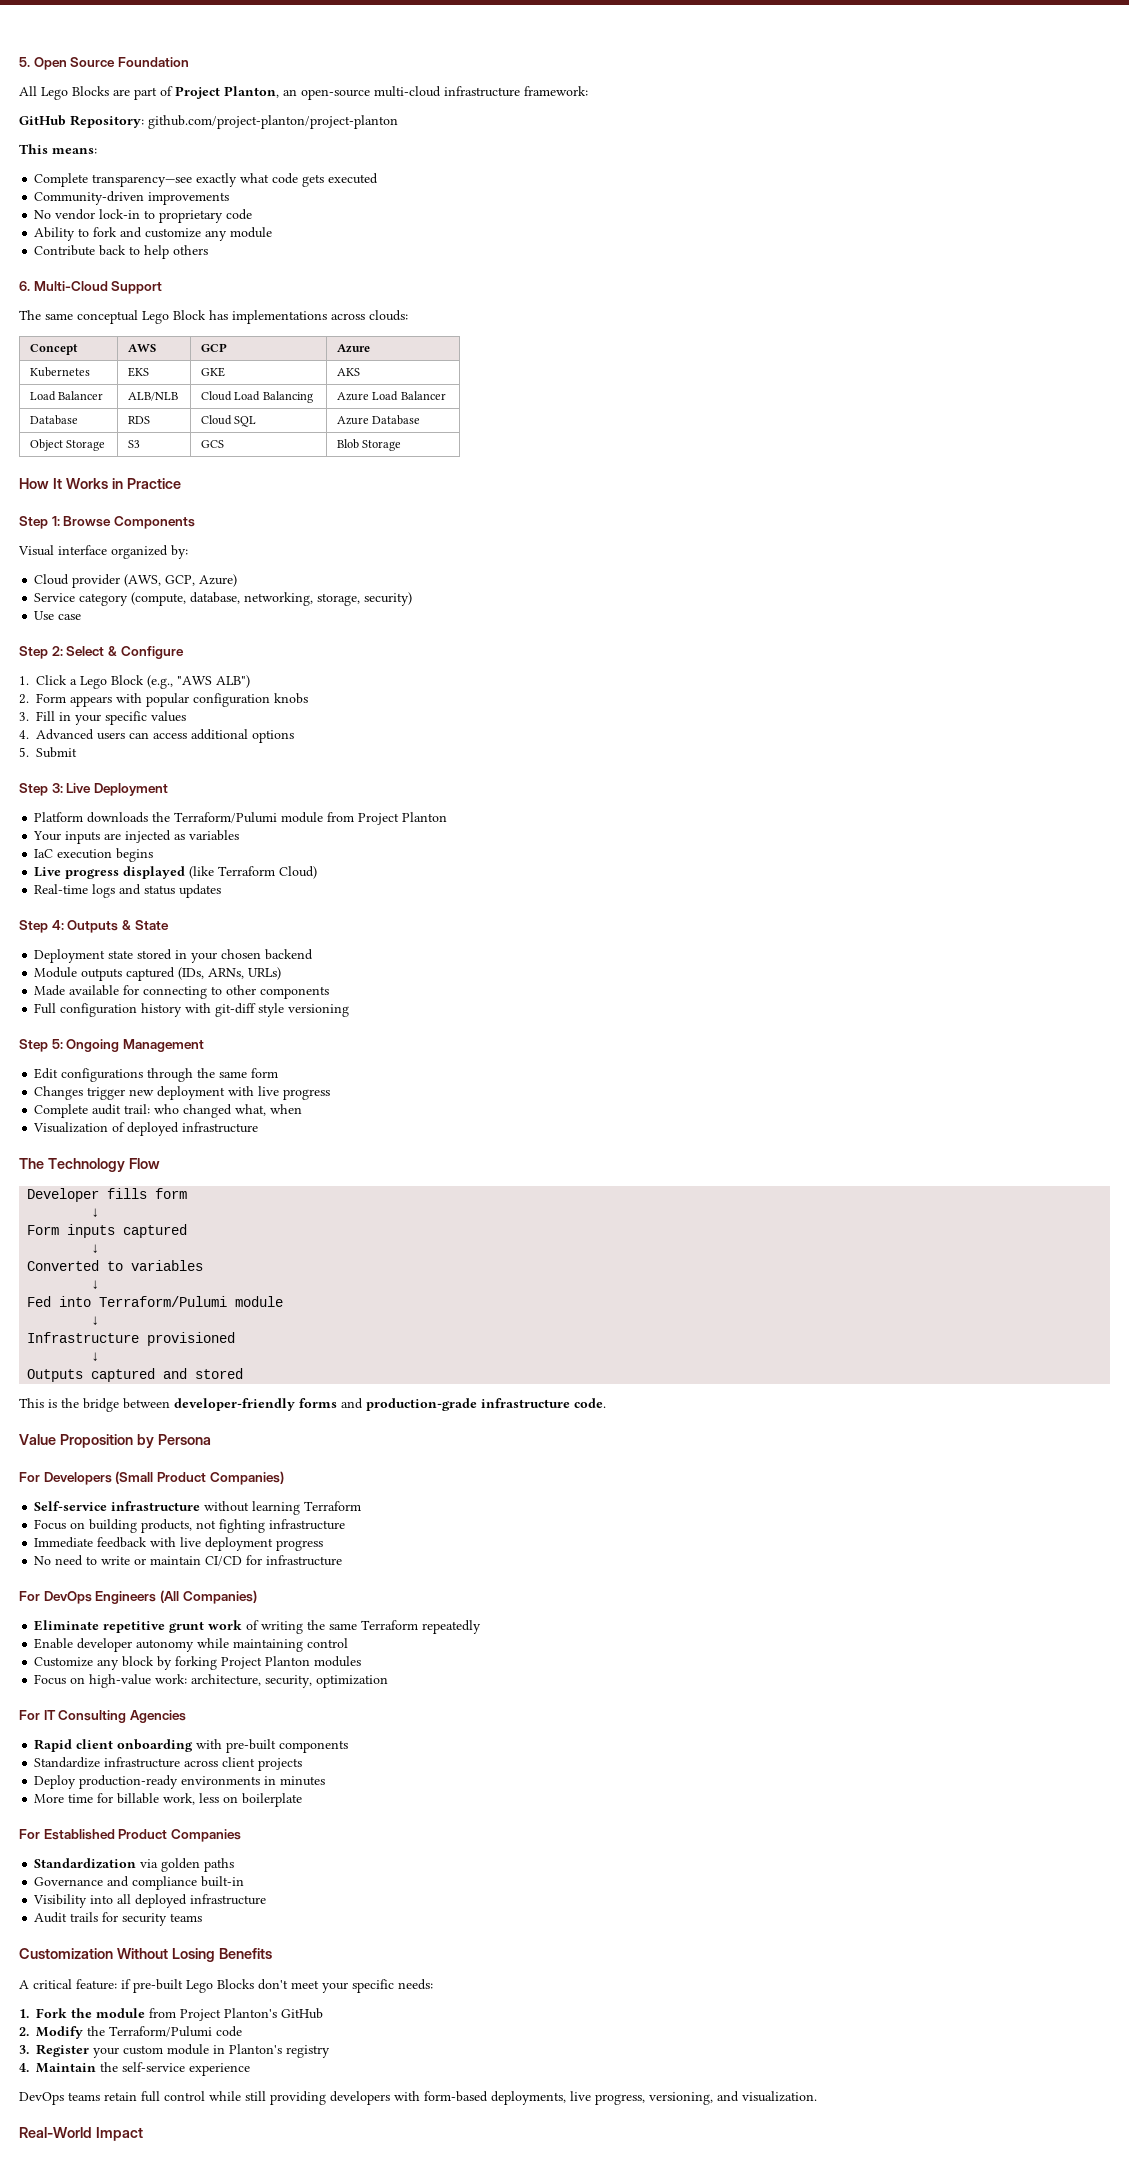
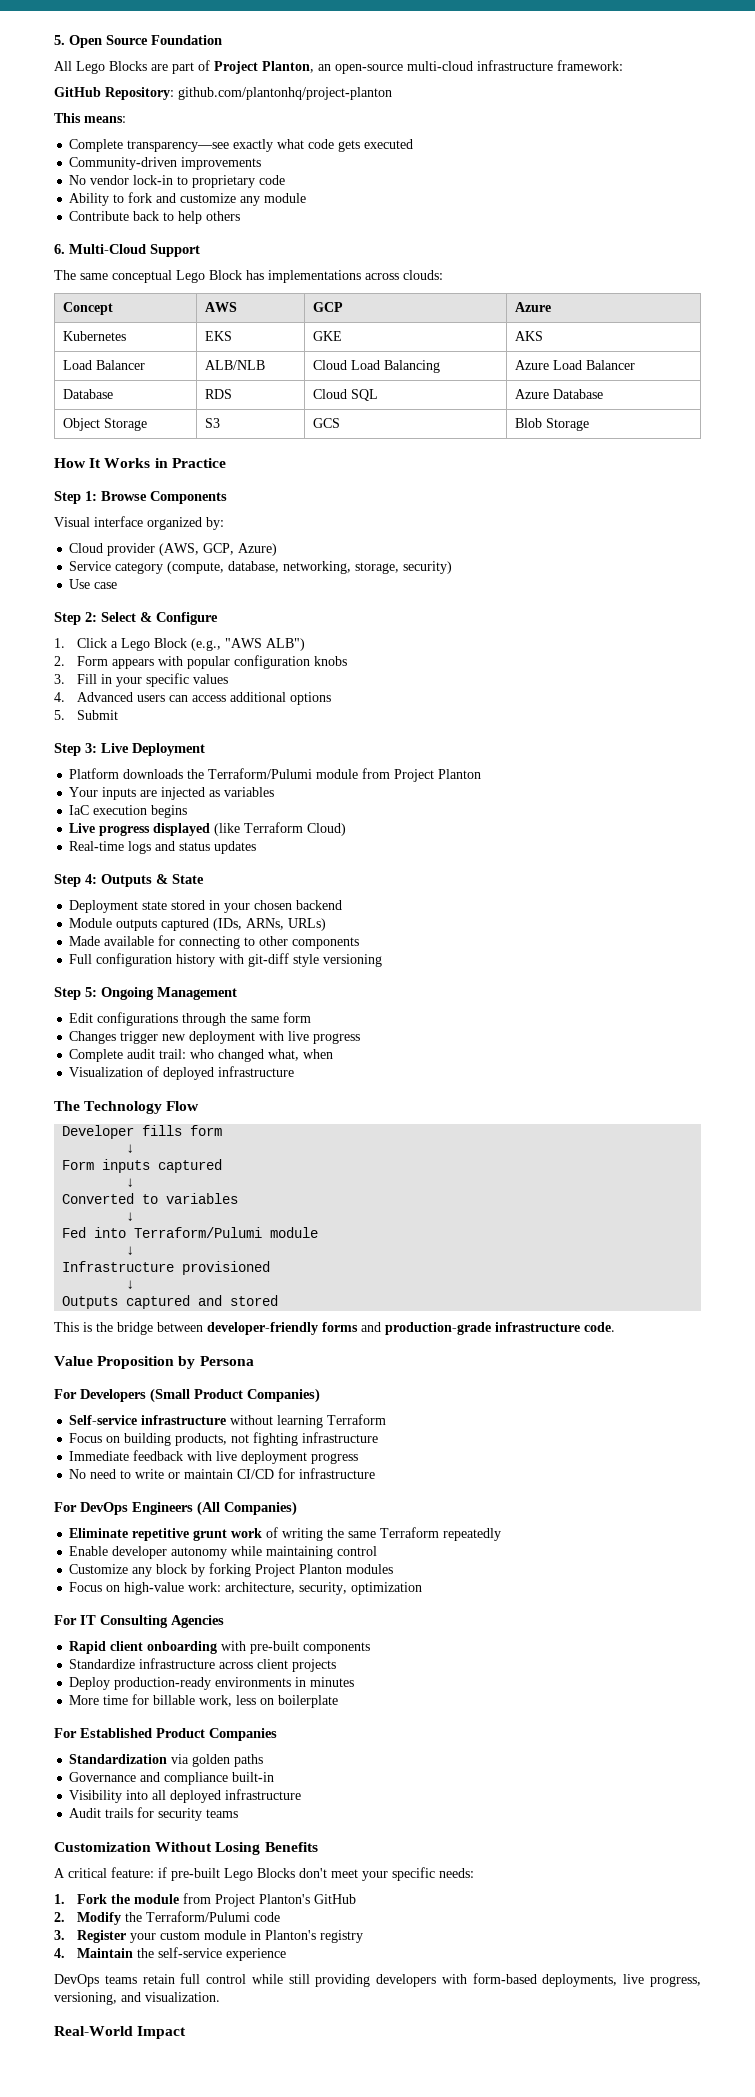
- GitHub Repository: github.com/project-planton/project-planton
+ GitHub Repository: github.com/plantonhq/project-planton

